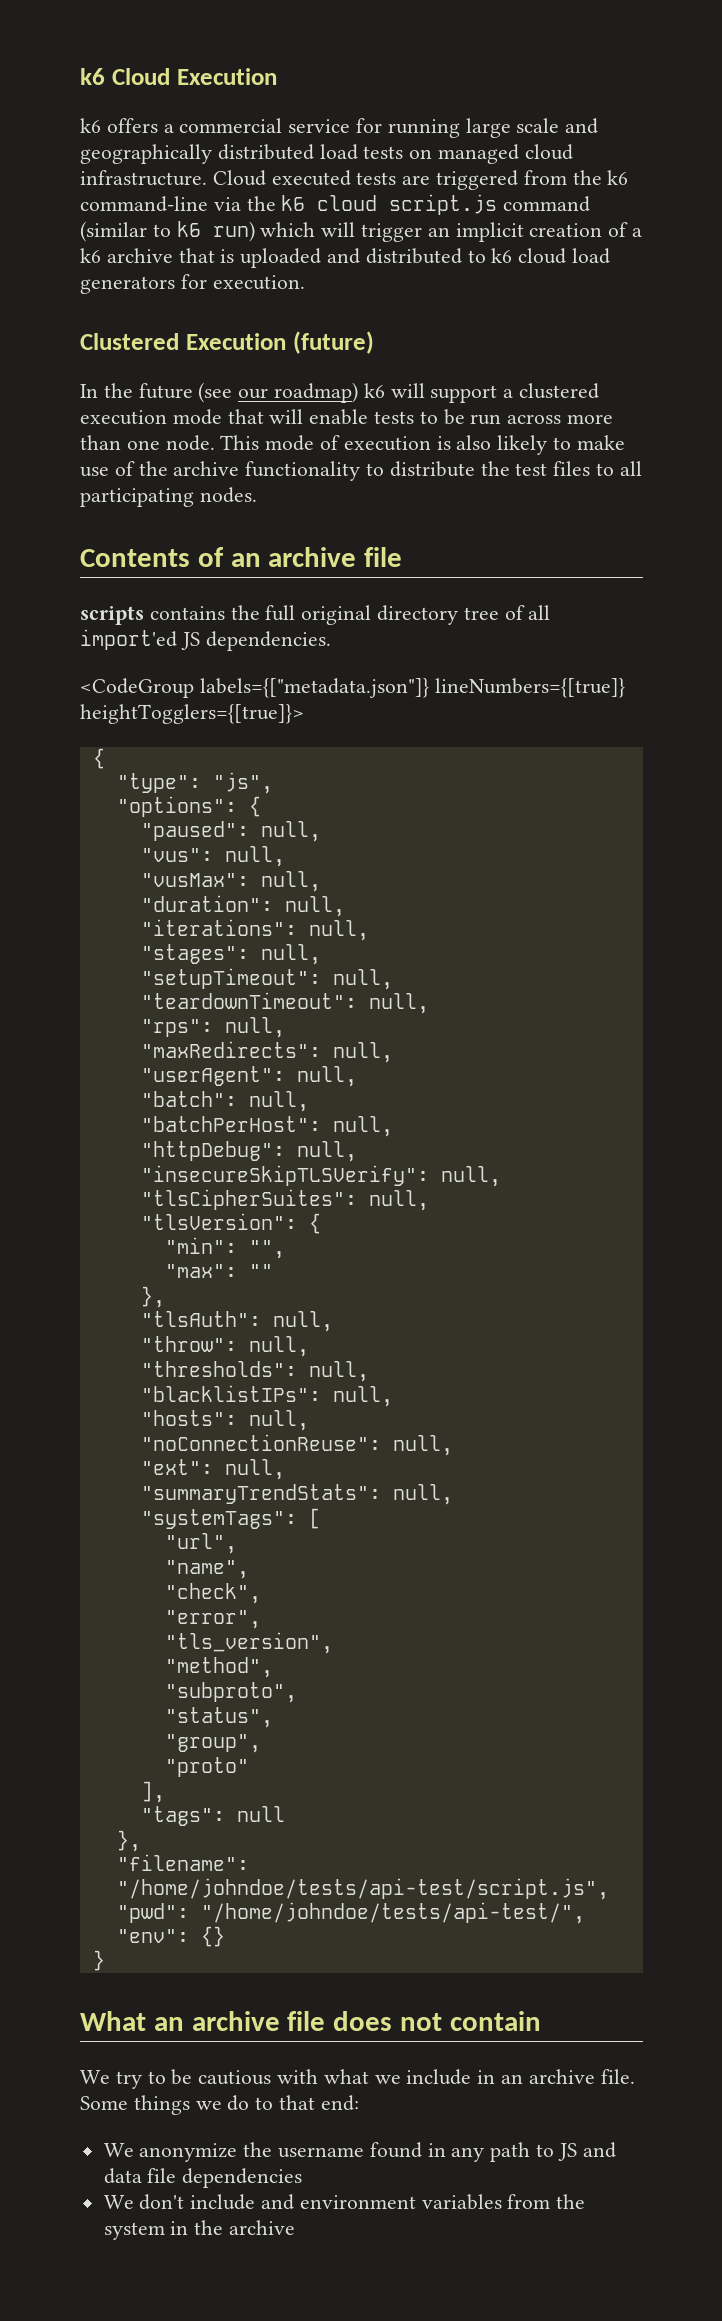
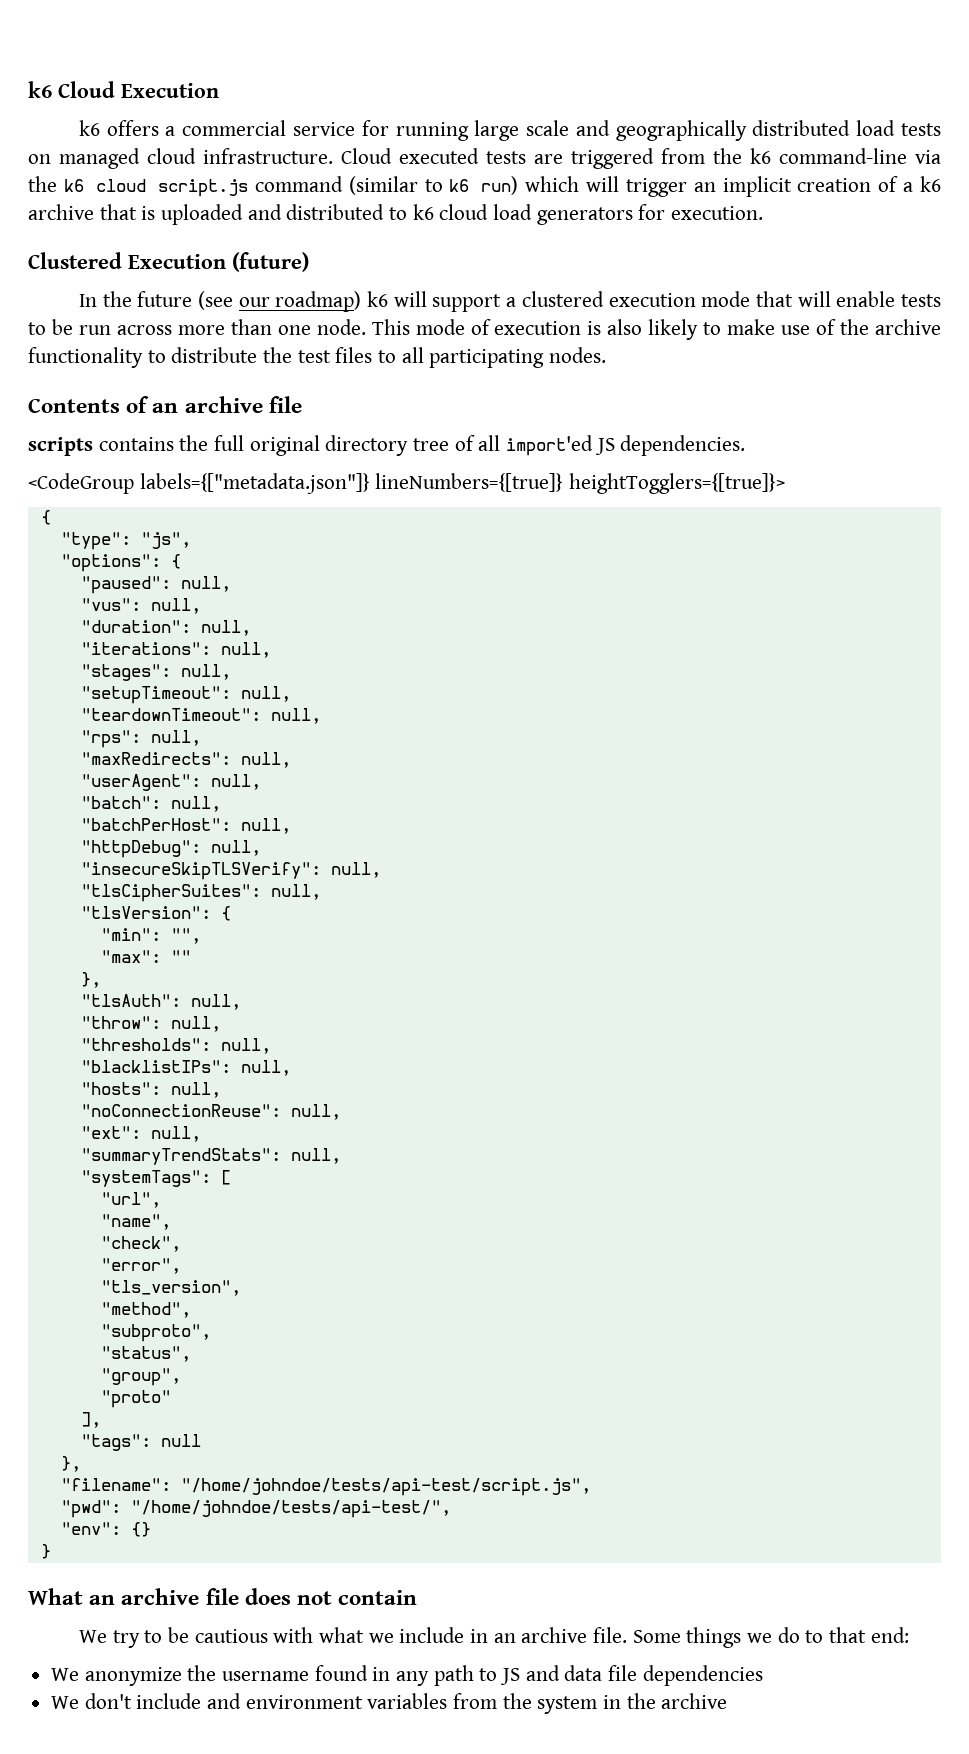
- "vusMax": null,

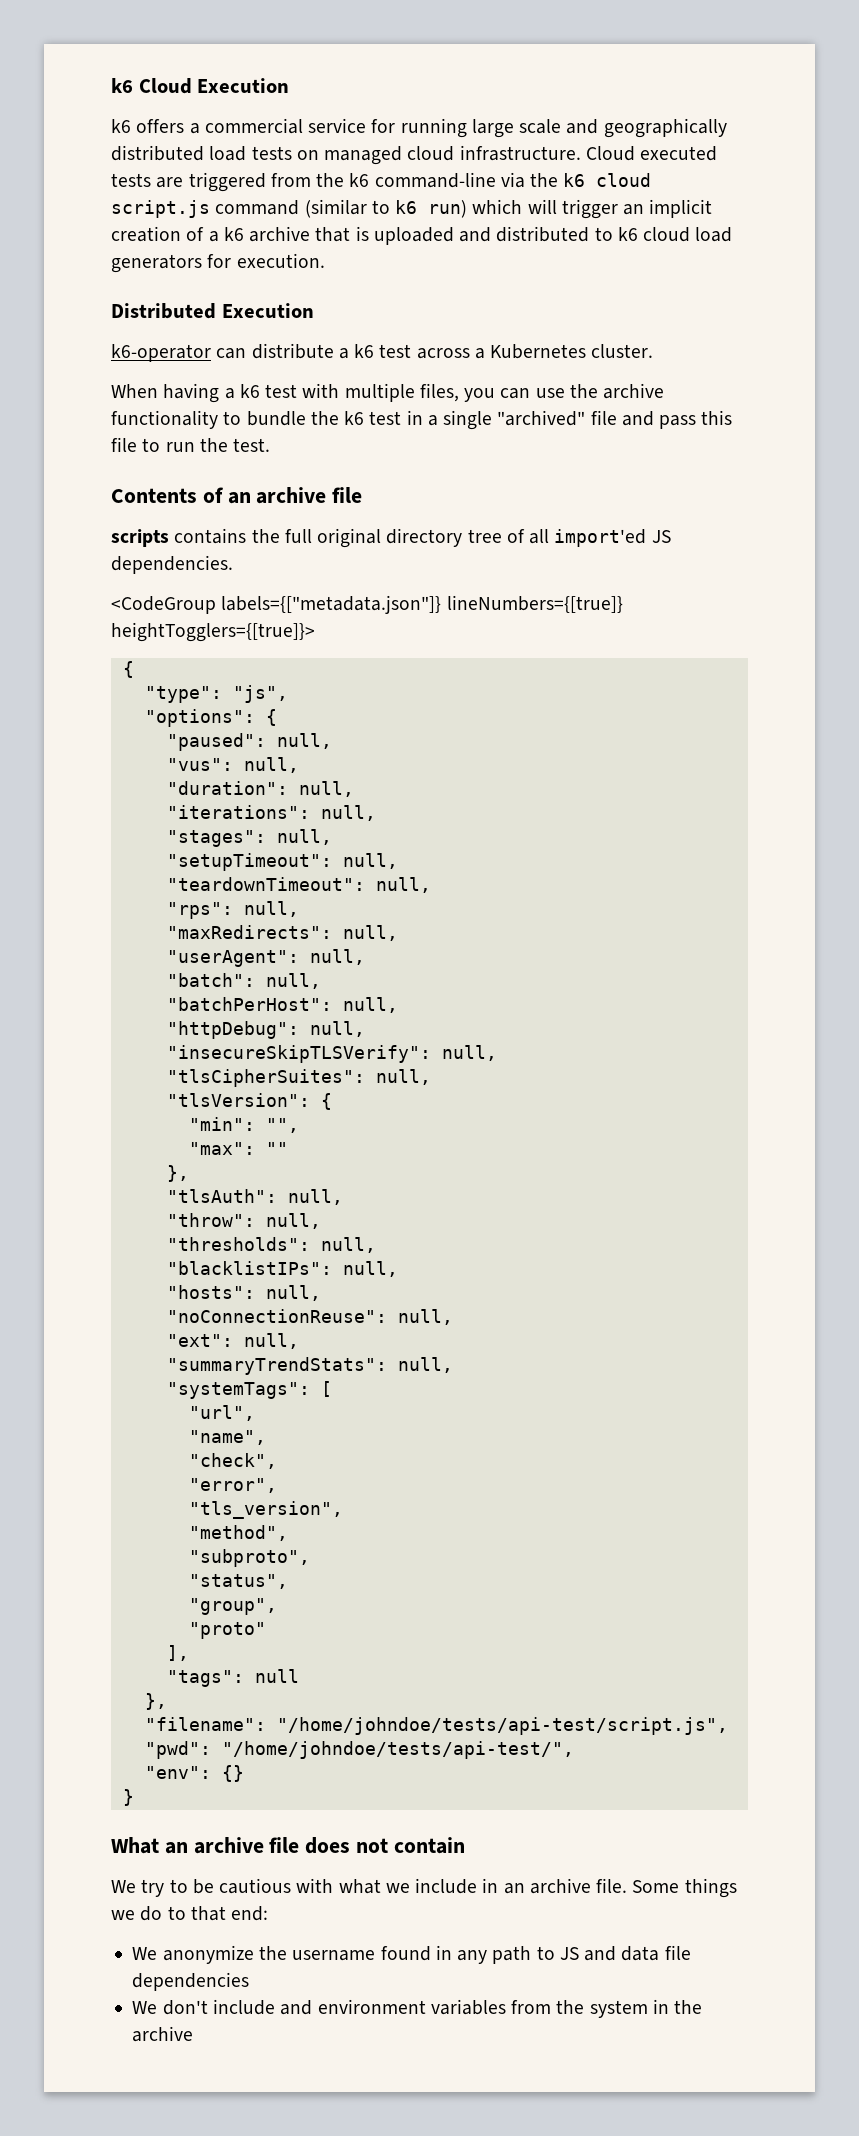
- Clustered Execution (future)
- In the future (see our roadmap) k6 will support a clustered execution mode that will enable tests to be run across more than one node. This mode of execution is also likely to make use of the archive functionality to distribute the test files to all participating nodes.
+ Distributed Execution
+ k6-operator can distribute a k6 test across a Kubernetes cluster.
+ When having a k6 test with multiple files, you can use the archive functionality to bundle the k6 test in a single "archived" file and pass this file to run the test.

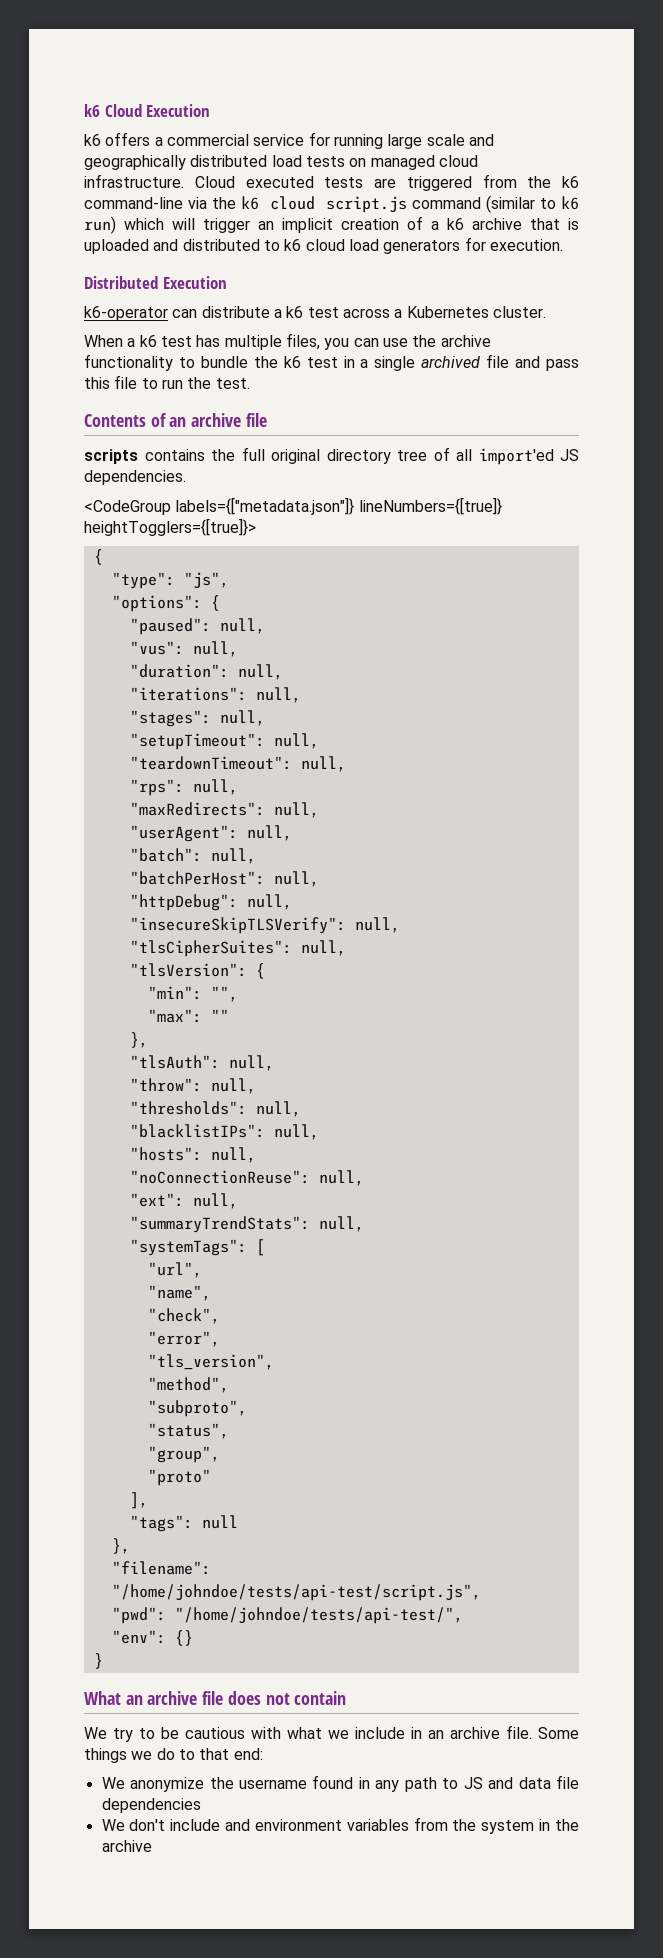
- When having a k6 test with multiple files, you can use the archive functionality to bundle the k6 test in a single "archived" file and pass this file to run the test.
+ When a k6 test has multiple files, you can use the archive functionality to bundle the k6 test in a single archived file and pass this file to run the test.

